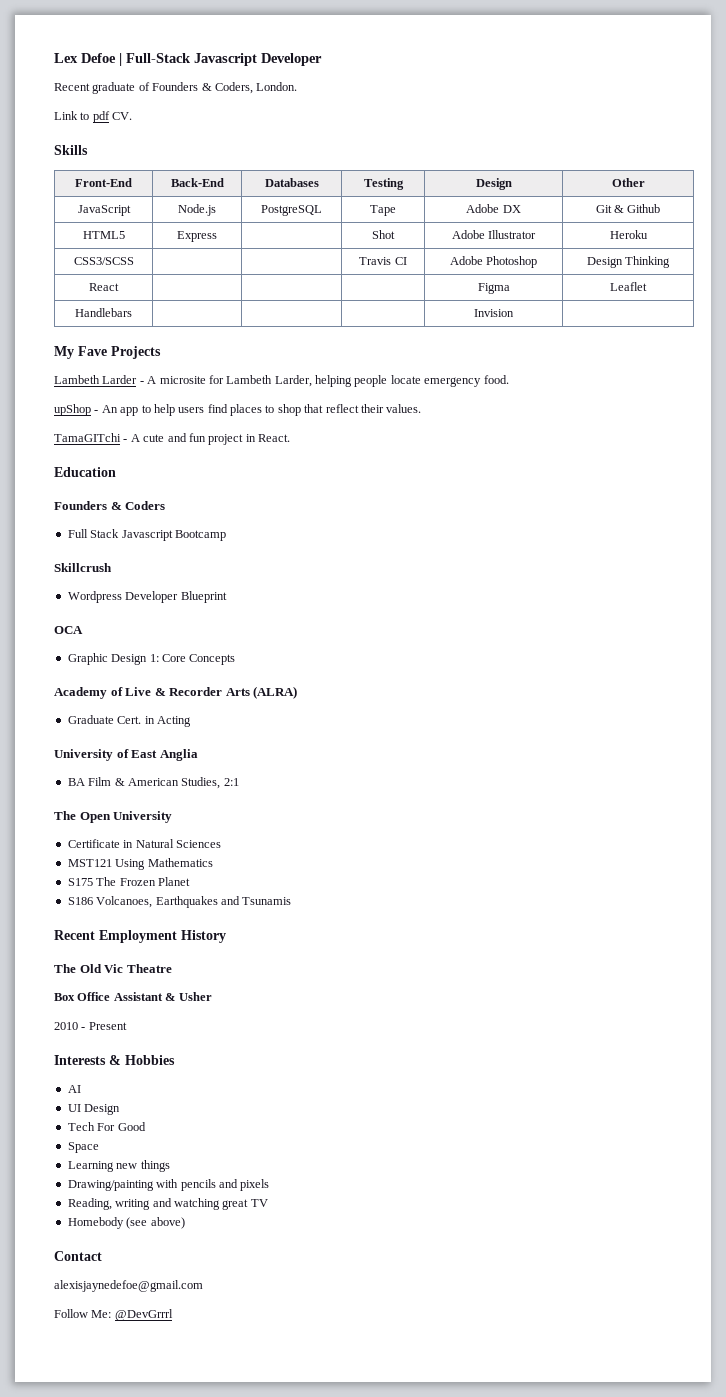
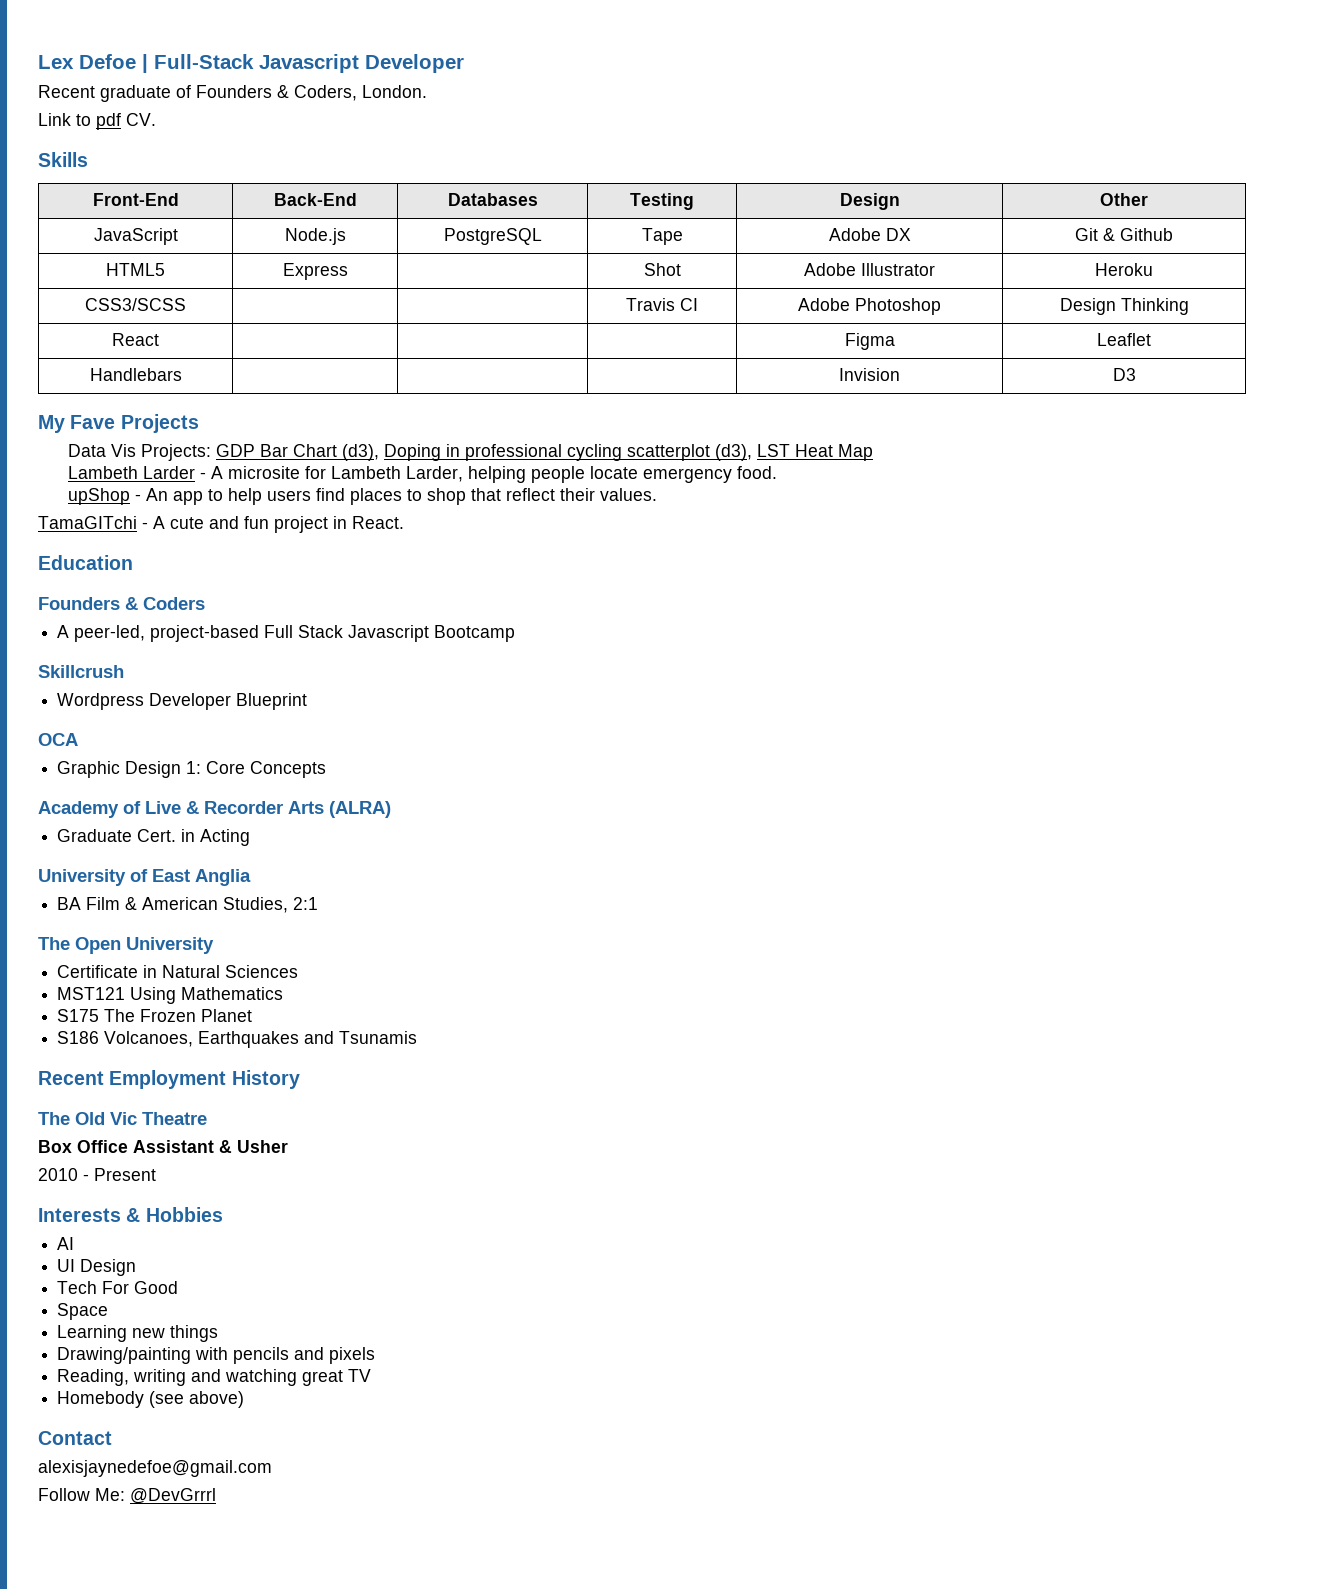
- Handlebars | | | | Invision |
+ Handlebars | | | | Invision | D3
+ Data Vis Projects: GDP Bar Chart (d3), Doping in professional cycling scatterplot (d3), LST Heat Map
- Full Stack Javascript Bootcamp
+ A peer-led, project-based Full Stack Javascript Bootcamp

